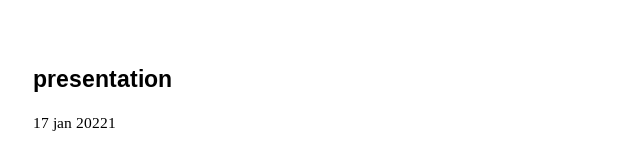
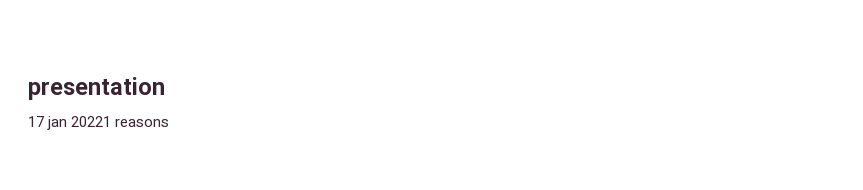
- 17 jan 20221
+ 17 jan 20221 reasons

